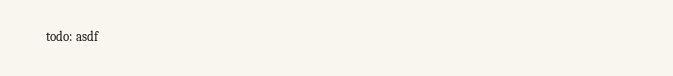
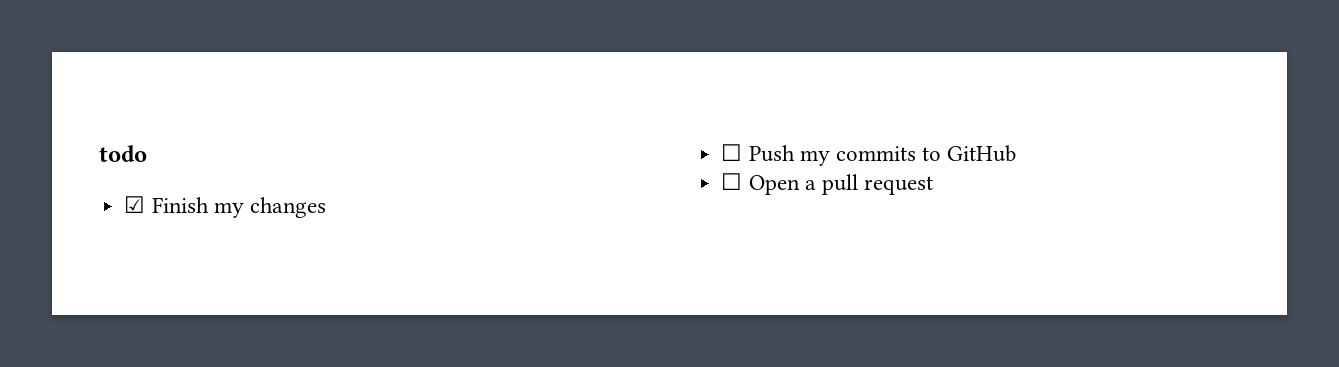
- todo: asdf
+ todo
+ ☑ Finish my changes
+ ☐ Push my commits to GitHub
+ ☐ Open a pull request

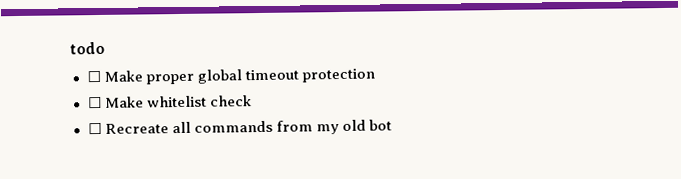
- ☑ Finish my changes
- ☐ Push my commits to GitHub
- ☐ Open a pull request
+ ☐ Make proper global timeout protection
+ ☐ Make whitelist check
+ ☐ Recreate all commands from my old bot

